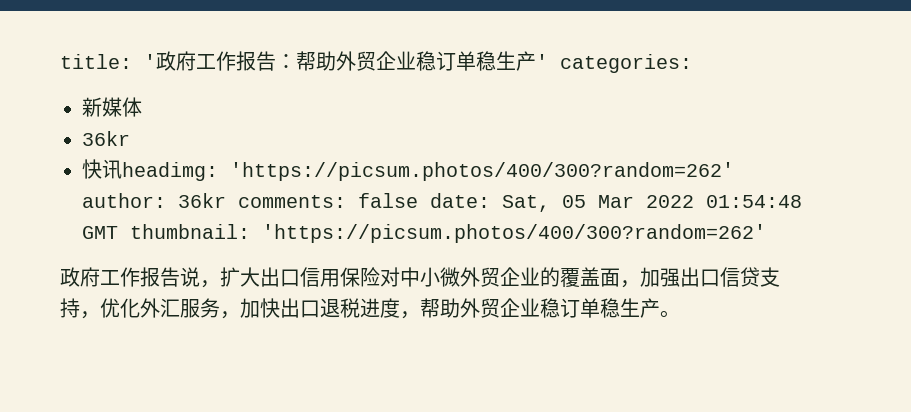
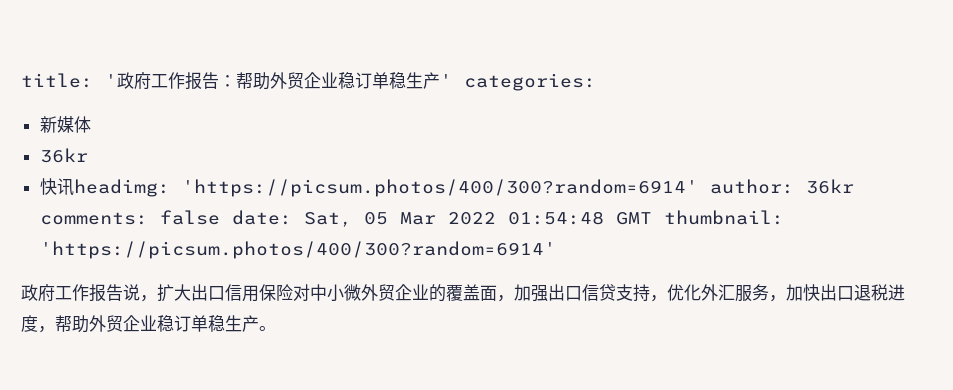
- 快讯headimg: 'https://picsum.photos/400/300?random=262' author: 36kr comments: false date: Sat, 05 Mar 2022 01:54:48 GMT thumbnail: 'https://picsum.photos/400/300?random=262'
+ 快讯headimg: 'https://picsum.photos/400/300?random=6914' author: 36kr comments: false date: Sat, 05 Mar 2022 01:54:48 GMT thumbnail: 'https://picsum.photos/400/300?random=6914'

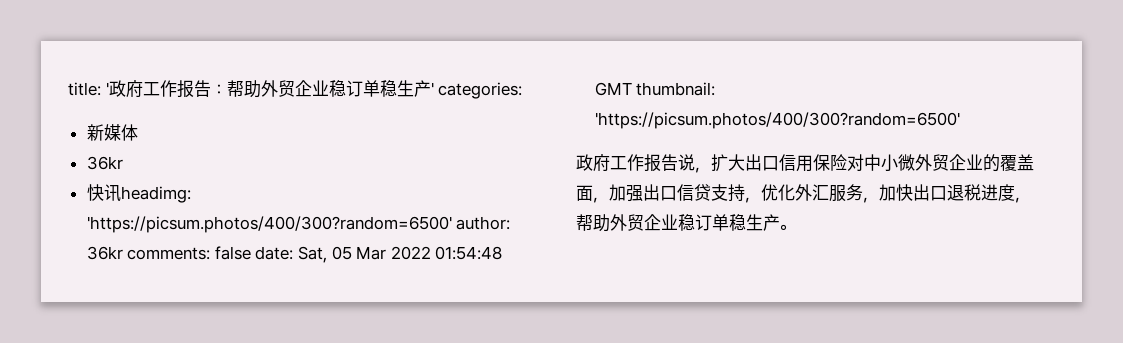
- 快讯headimg: 'https://picsum.photos/400/300?random=6914' author: 36kr comments: false date: Sat, 05 Mar 2022 01:54:48 GMT thumbnail: 'https://picsum.photos/400/300?random=6914'
+ 快讯headimg: 'https://picsum.photos/400/300?random=6500' author: 36kr comments: false date: Sat, 05 Mar 2022 01:54:48 GMT thumbnail: 'https://picsum.photos/400/300?random=6500'

